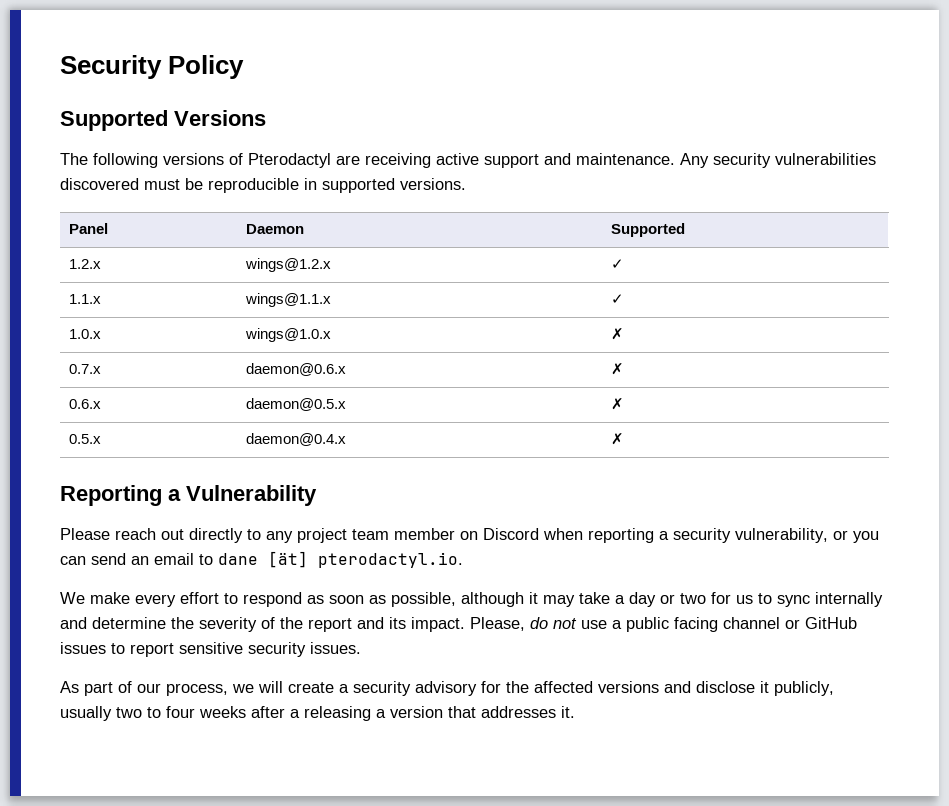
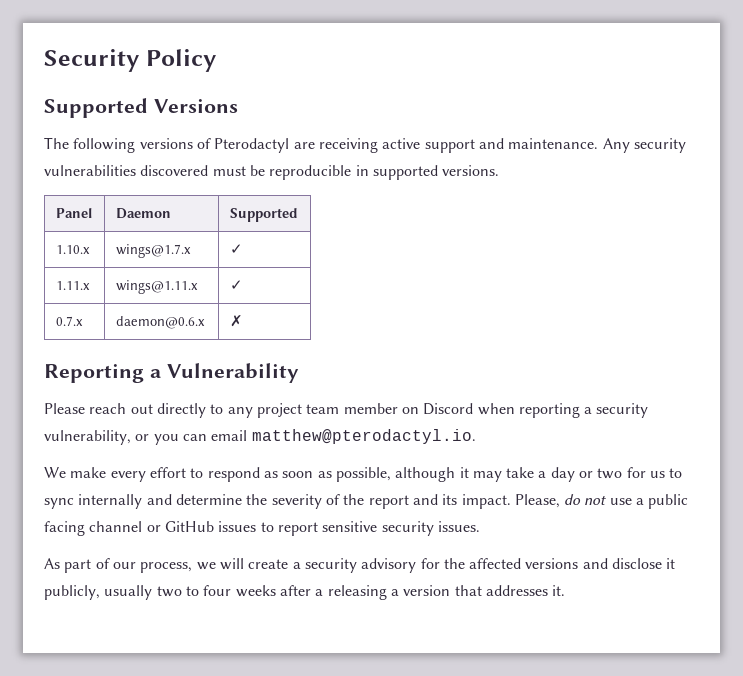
- 1.2.x | wings@1.2.x | ✓
- 1.1.x | wings@1.1.x | ✓
- 1.0.x | wings@1.0.x | ✗
+ 1.10.x | wings@1.7.x | ✓
+ 1.11.x | wings@1.11.x | ✓
- 0.6.x | daemon@0.5.x | ✗
- 0.5.x | daemon@0.4.x | ✗
- Please reach out directly to any project team member on Discord when reporting a security vulnerability, or you can send an email to dane [ät] pterodactyl.io.
+ Please reach out directly to any project team member on Discord when reporting a security vulnerability, or you can email matthew@pterodactyl.io.

